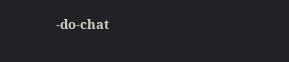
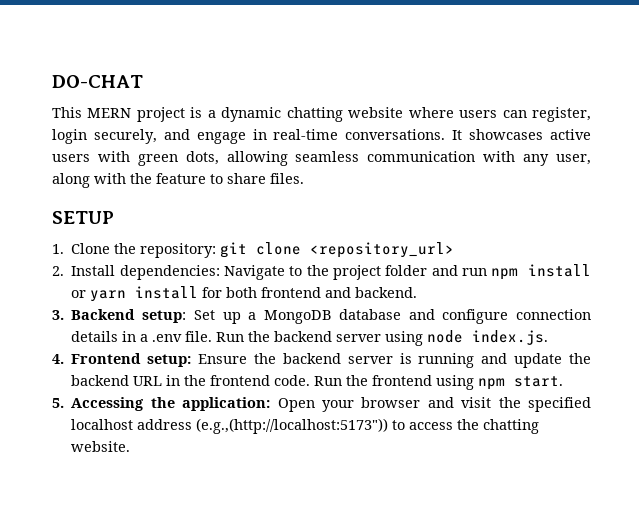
- -do-chat
+ DO-CHAT
+ This MERN project is a dynamic chatting website where users can register, login securely, and engage in real-time conversations. It showcases active users with green dots, allowing seamless communication with any user, along with the feature to share files.
+ SETUP
+ 1. Clone the repository: git clone <repository_url>
+ 2. Install dependencies: Navigate to the project folder and run npm install or yarn install for both frontend and backend.
+ 3. Backend setup: Set up a MongoDB database and configure connection details in a .env file. Run the backend server using node index.js.
+ 4. Frontend setup: Ensure the backend server is running and update the backend URL in the frontend code. Run the frontend using npm start.
+ 5. Accessing the application: Open your browser and visit the specified localhost address (e.g.,(http://localhost:5173")) to access the chatting website.

